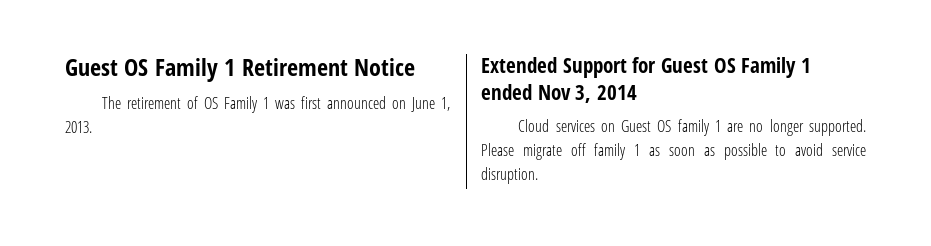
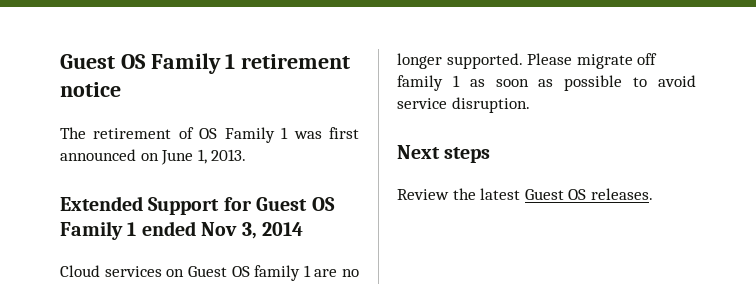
- Guest OS Family 1 Retirement Notice
+ Guest OS Family 1 retirement notice
+ Next steps
+ Review the latest Guest OS releases.

